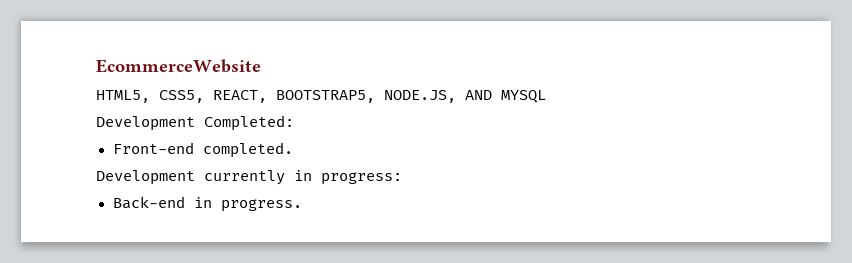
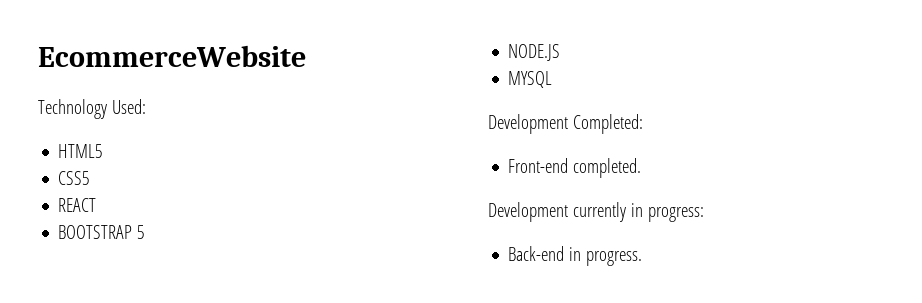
- HTML5, CSS5, REACT, BOOTSTRAP5, NODE.JS, AND MYSQL
+ Technology Used:
+ HTML5
+ CSS5
+ REACT
+ BOOTSTRAP 5
+ NODE.JS
+ MYSQL

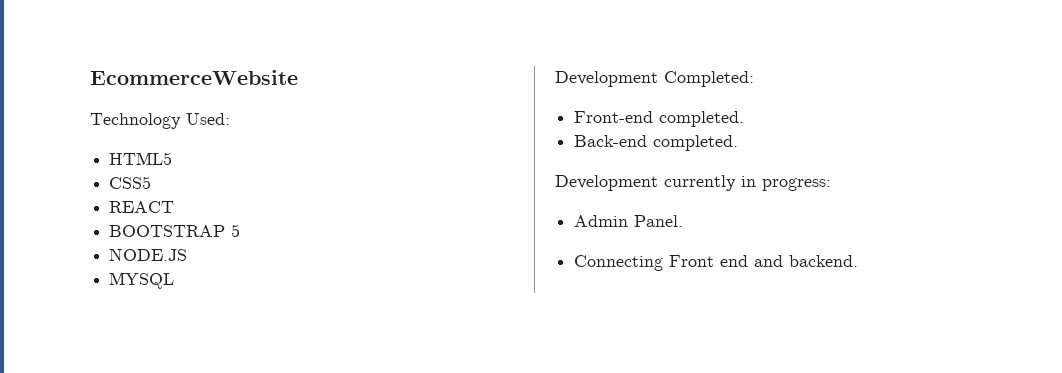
+ Back-end completed.
- Back-end in progress.
+ Admin Panel.
+ Connecting Front end and backend.

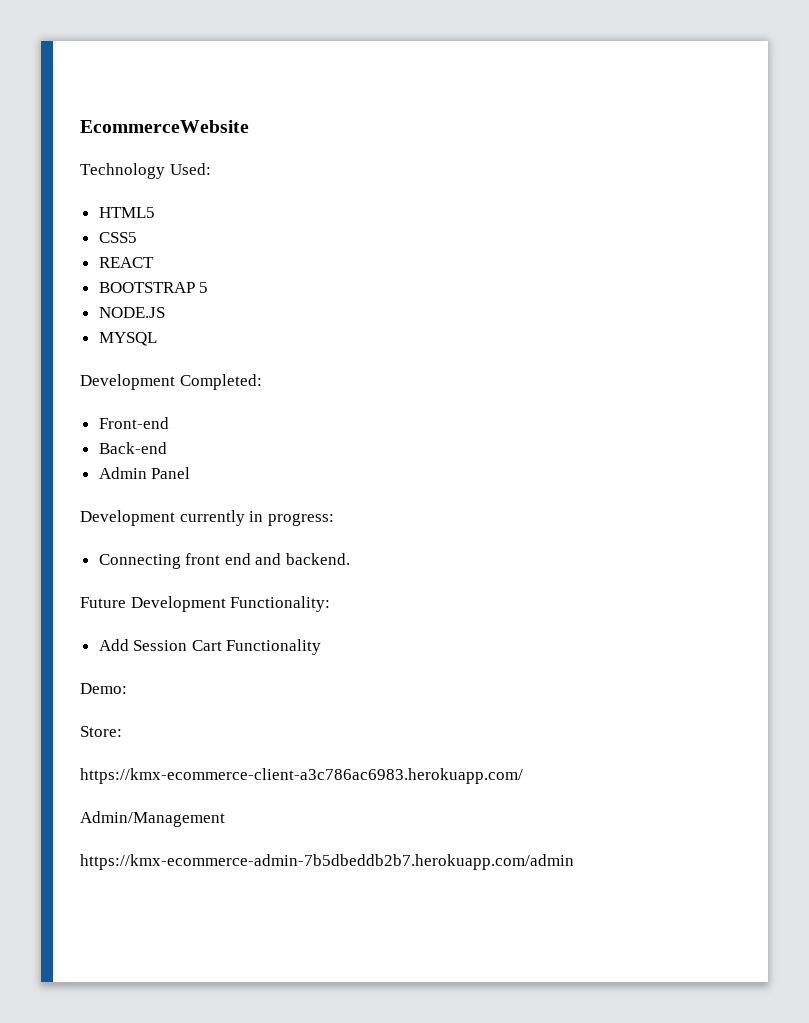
- Front-end completed.
+ Front-end
- Back-end completed.
+ Back-end
+ Admin Panel
- Admin Panel.
- Connecting Front end and backend.
+ Connecting front end and backend.
+ Future Development Functionality:
+ Add Session Cart Functionality
+ Demo:
+ Store:
+ https://kmx-ecommerce-client-a3c786ac6983.herokuapp.com/
+ Admin/Management
+ https://kmx-ecommerce-admin-7b5dbeddb2b7.herokuapp.com/admin

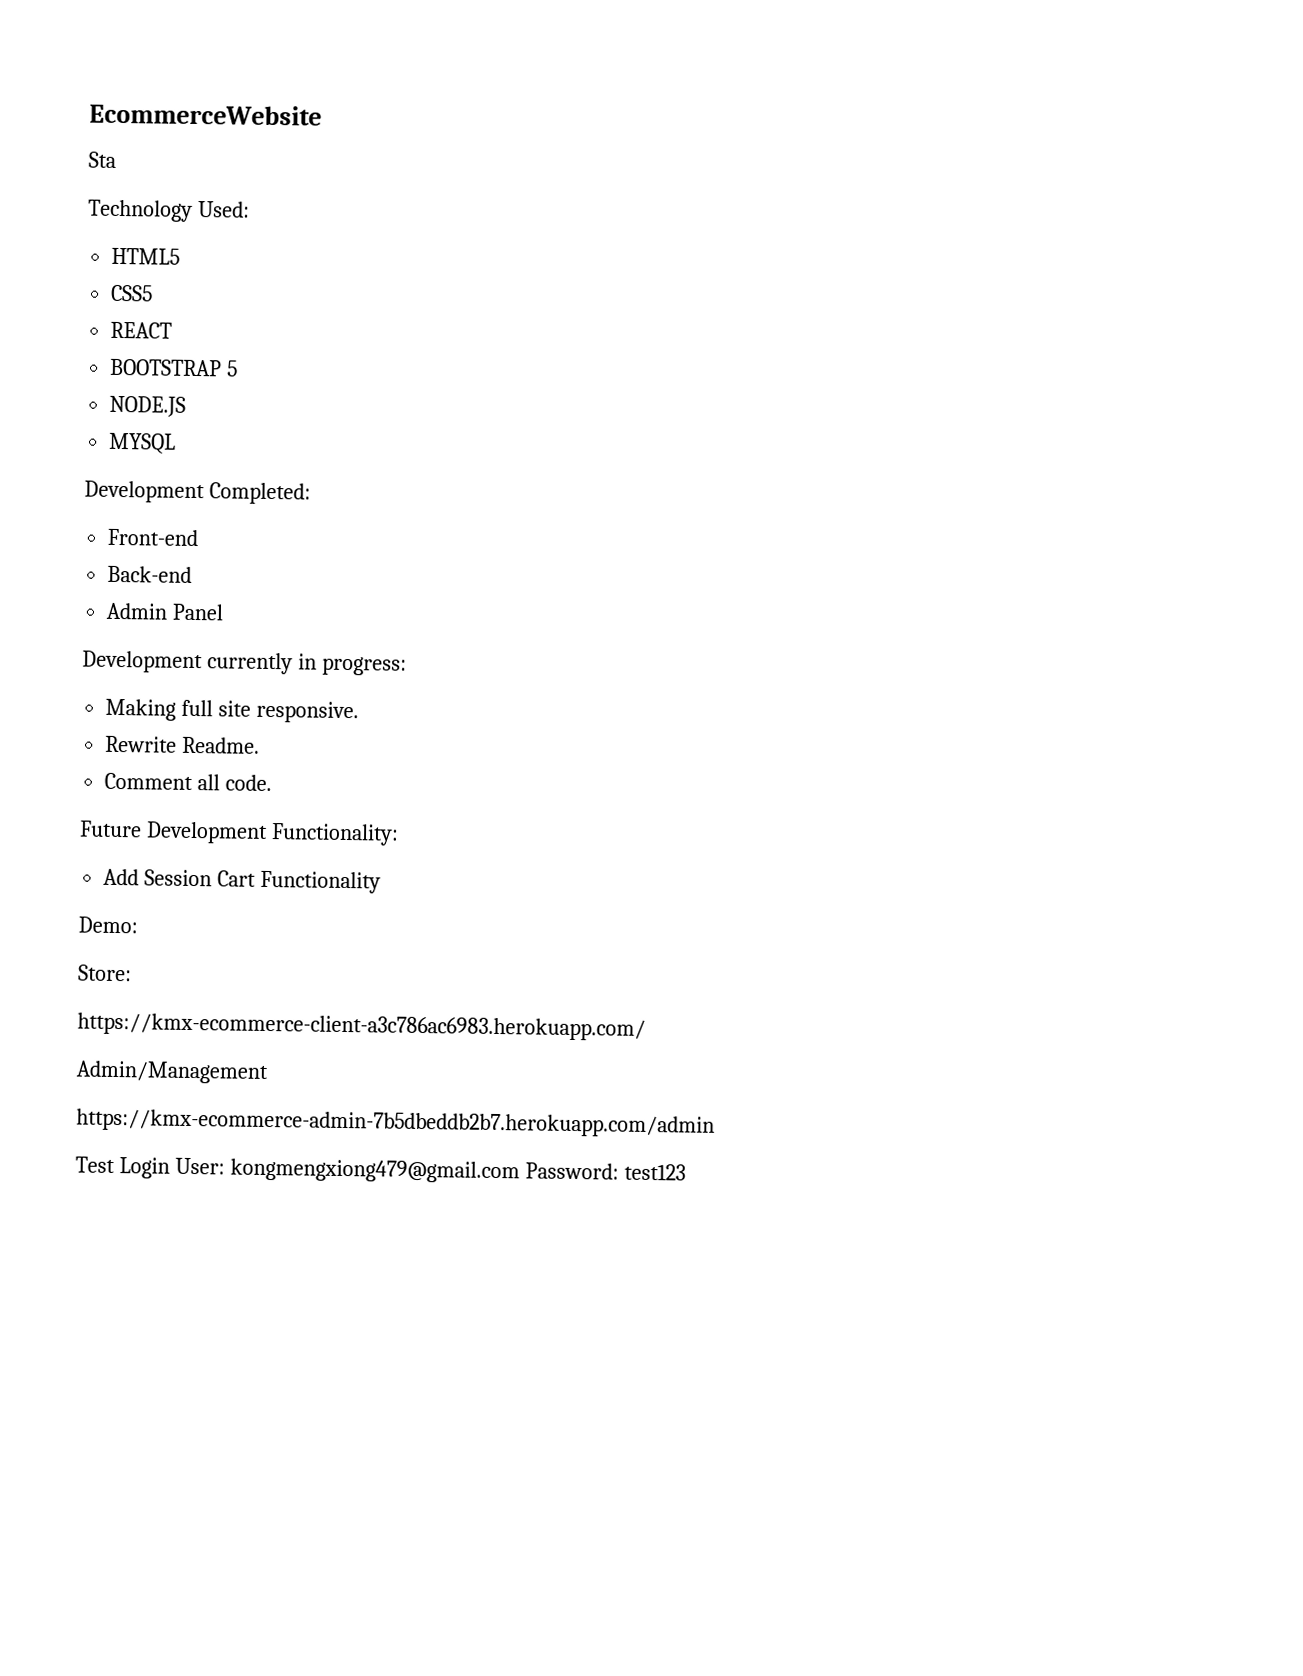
+ Sta
- Connecting front end and backend.
+ Making full site responsive.
+ Rewrite Readme.
+ Comment all code.
+ Test Login User: kongmengxiong479@gmail.com Password: test123

